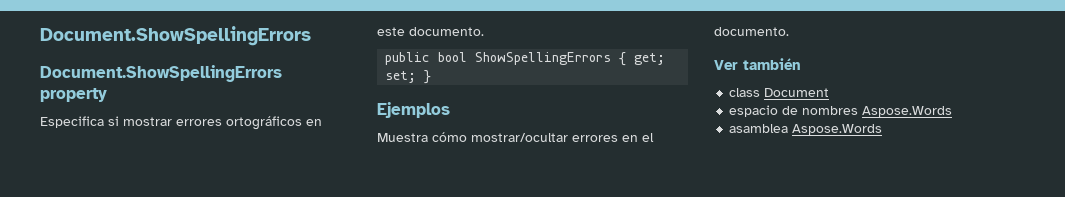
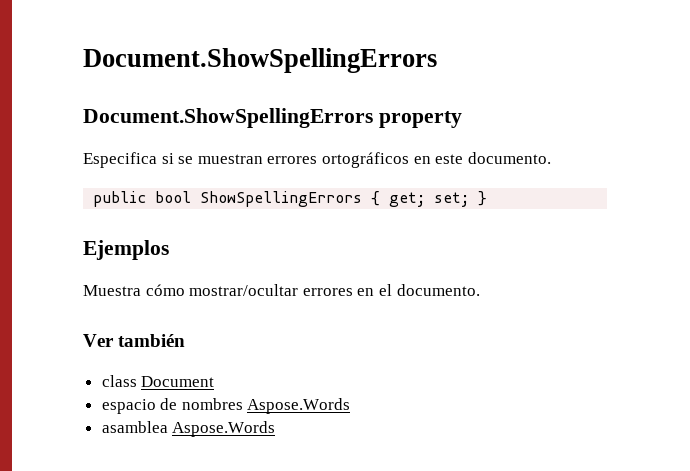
- Especifica si mostrar errores ortográficos en este documento.
+ Especifica si se muestran errores ortográficos en este documento.

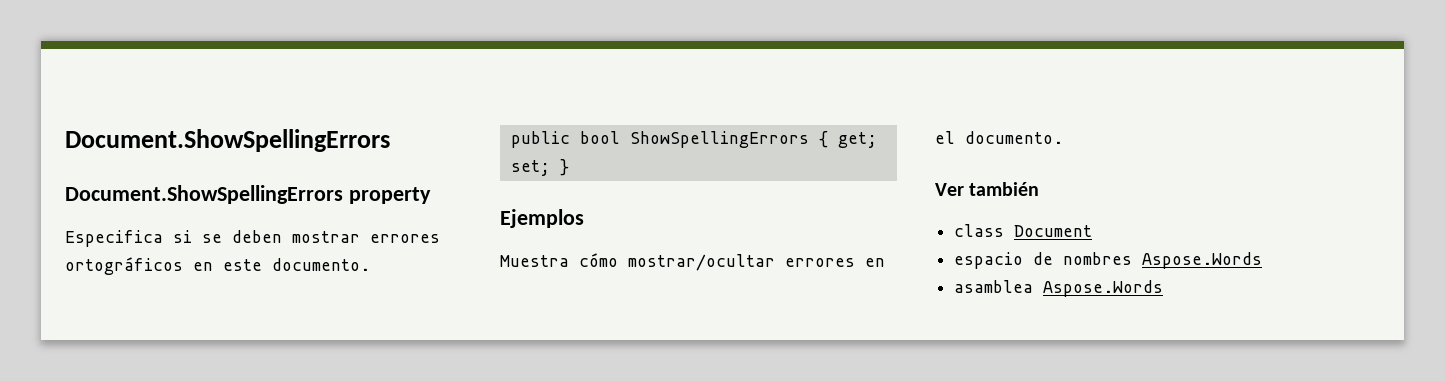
- Especifica si se muestran errores ortográficos en este documento.
+ Especifica si se deben mostrar errores ortográficos en este documento.

